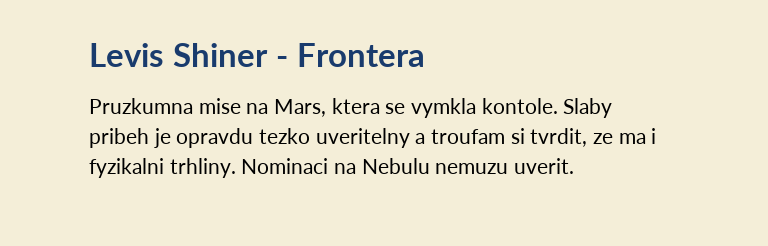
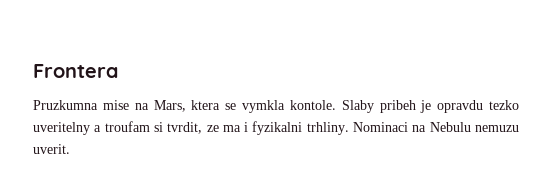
- Levis Shiner - Frontera
+ Frontera

